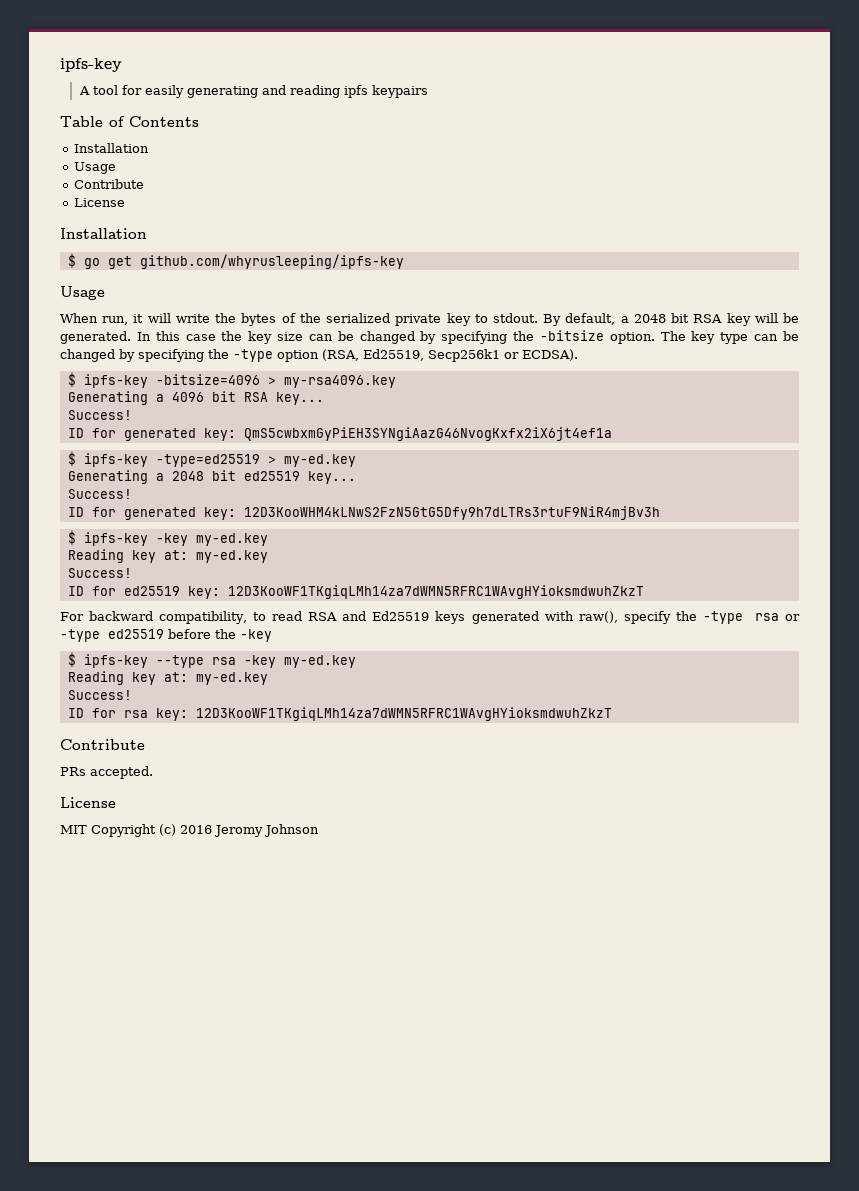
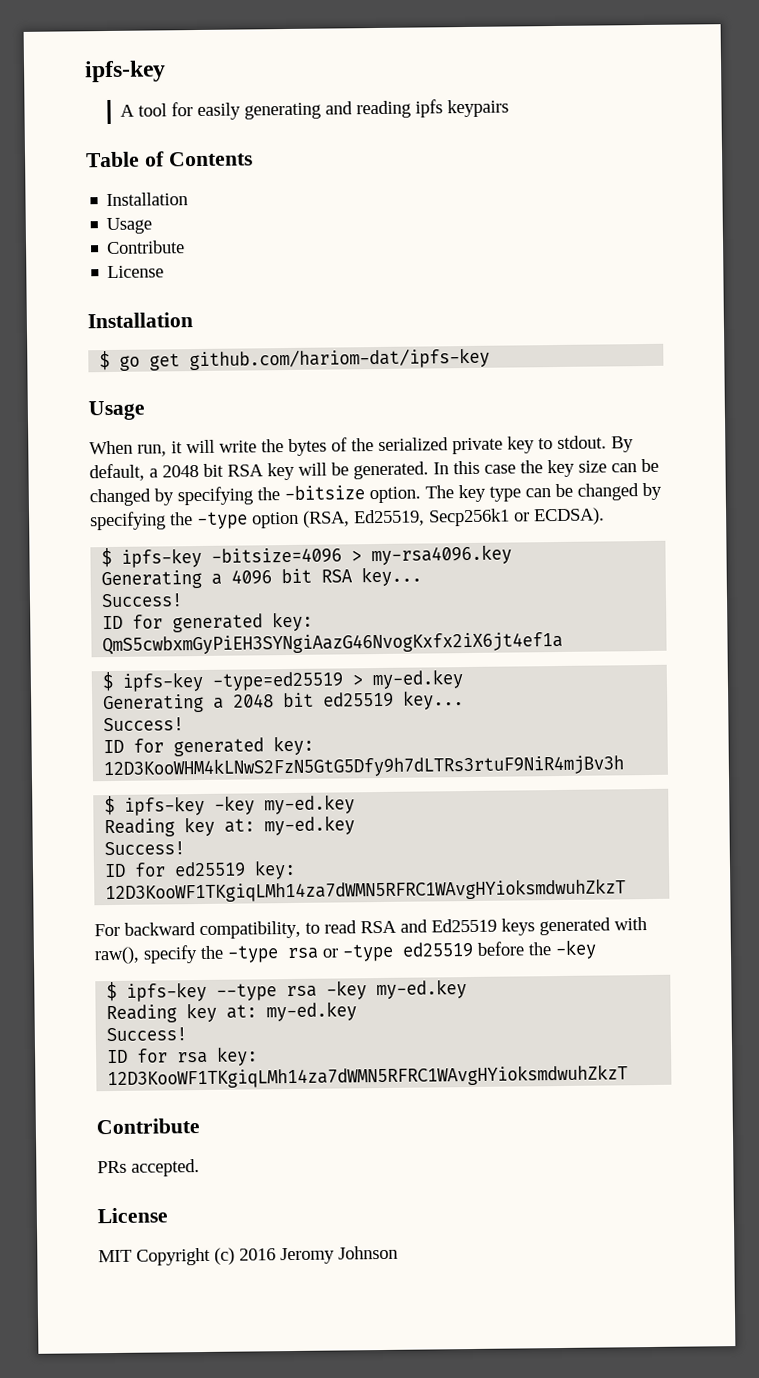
- $ go get github.com/whyrusleeping/ipfs-key
+ $ go get github.com/hariom-dat/ipfs-key

